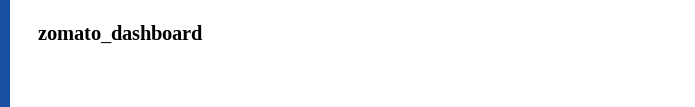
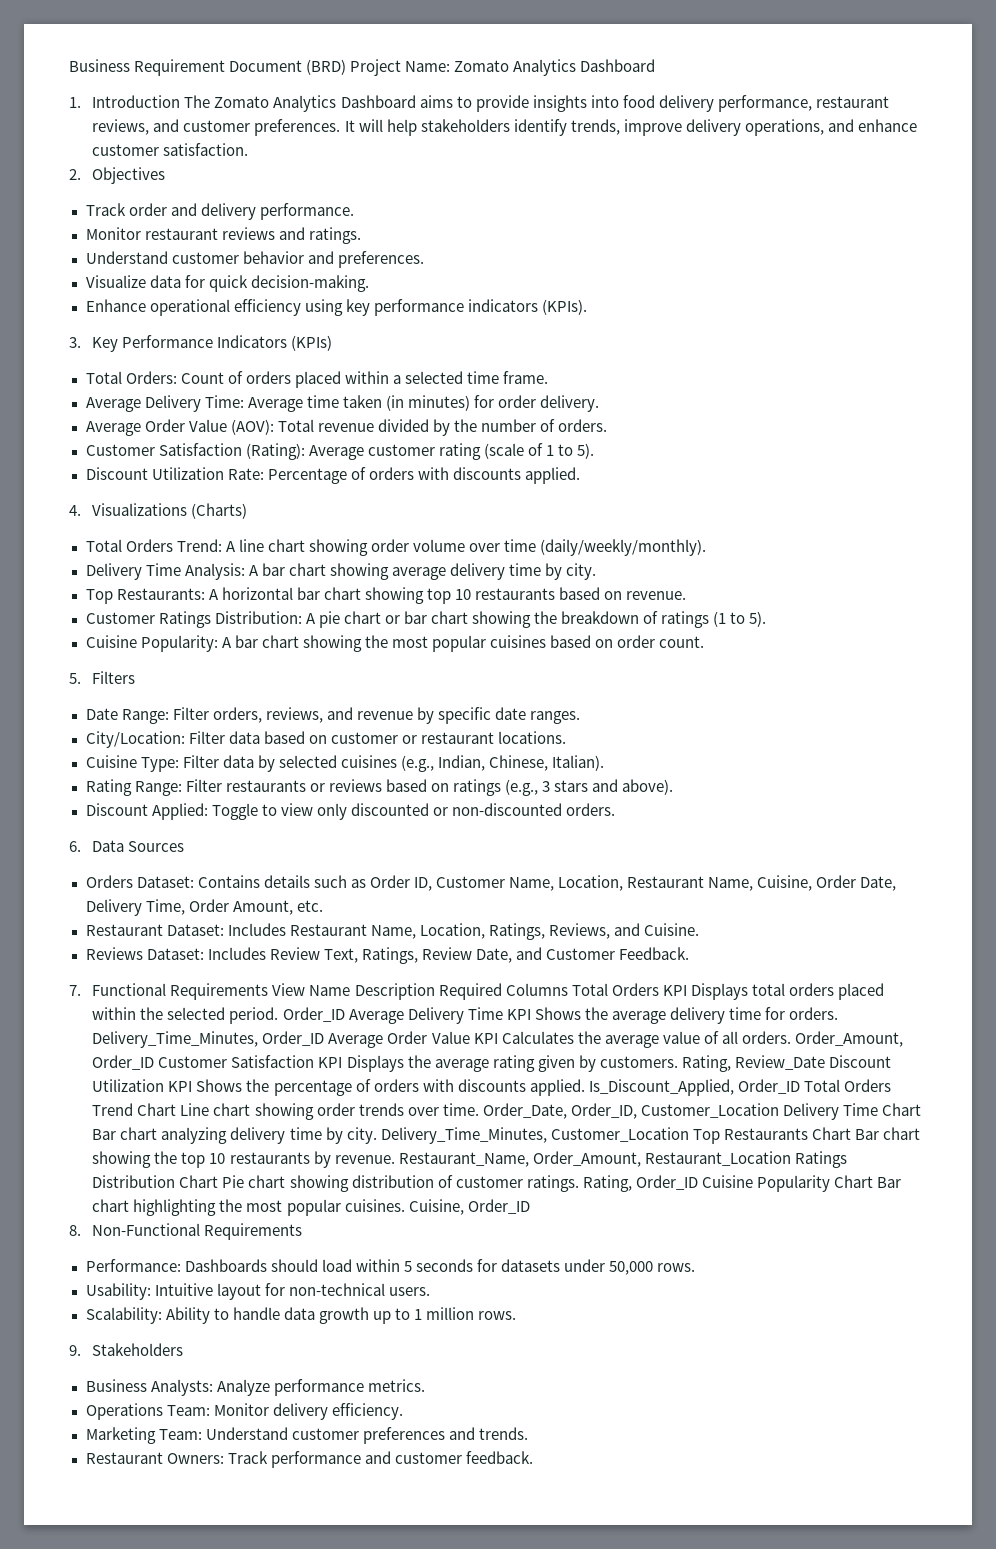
- zomato_dashboard
+ Business Requirement Document (BRD) Project Name: Zomato Analytics Dashboard
+ 1. Introduction The Zomato Analytics Dashboard aims to provide insights into food delivery performance, restaurant reviews, and customer preferences. It will help stakeholders identify trends, improve delivery operations, and enhance customer satisfaction.
+ 2. Objectives
+ Track order and delivery performance.
+ Monitor restaurant reviews and ratings.
+ Understand customer behavior and preferences.
+ Visualize data for quick decision-making.
+ Enhance operational efficiency using key performance indicators (KPIs).
+ 3. Key Performance Indicators (KPIs)
+ Total Orders: Count of orders placed within a selected time frame.
+ Average Delivery Time: Average time taken (in minutes) for order delivery.
+ Average Order Value (AOV): Total revenue divided by the number of orders.
+ Customer Satisfaction (Rating): Average customer rating (scale of 1 to 5).
+ Discount Utilization Rate: Percentage of orders with discounts applied.
+ 4. Visualizations (Charts)
+ Total Orders Trend: A line chart showing order volume over time (daily/weekly/monthly).
+ Delivery Time Analysis: A bar chart showing average delivery time by city.
+ Top Restaurants: A horizontal bar chart showing top 10 restaurants based on revenue.
+ Customer Ratings Distribution: A pie chart or bar chart showing the breakdown of ratings (1 to 5).
+ Cuisine Popularity: A bar chart showing the most popular cuisines based on order count.
+ 5. Filters
+ Date Range: Filter orders, reviews, and revenue by specific date ranges.
+ City/Location: Filter data based on customer or restaurant locations.
+ Cuisine Type: Filter data by selected cuisines (e.g., Indian, Chinese, Italian).
+ Rating Range: Filter restaurants or reviews based on ratings (e.g., 3 stars and above).
+ Discount Applied: Toggle to view only discounted or non-discounted orders.
+ 6. Data Sources
+ Orders Dataset: Contains details such as Order ID, Customer Name, Location, Restaurant Name, Cuisine, Order Date, Delivery Time, Order Amount, etc.
+ Restaurant Dataset: Includes Restaurant Name, Location, Ratings, Reviews, and Cuisine.
+ Reviews Dataset: Includes Review Text, Ratings, Review Date, and Customer Feedback.
+ 7. Functional Requirements View Name Description Required Columns Total Orders KPI Displays total orders placed within the selected period. Order_ID Average Delivery Time KPI Shows the average delivery time for orders. Delivery_Time_Minutes, Order_ID Average Order Value KPI Calculates the average value of all orders. Order_Amount, Order_ID Customer Satisfaction KPI Displays the average rating given by customers. Rating, Review_Date Discount Utilization KPI Shows the percentage of orders with discounts applied. Is_Discount_Applied, Order_ID Total Orders Trend Chart Line chart showing order trends over time. Order_Date, Order_ID, Customer_Location Delivery Time Chart Bar chart analyzing delivery time by city. Delivery_Time_Minutes, Customer_Location Top Restaurants Chart Bar chart showing the top 10 restaurants by revenue. Restaurant_Name, Order_Amount, Restaurant_Location Ratings Distribution Chart Pie chart showing distribution of customer ratings. Rating, Order_ID Cuisine Popularity Chart Bar chart highlighting the most popular cuisines. Cuisine, Order_ID
+ 8. Non-Functional Requirements
+ Performance: Dashboards should load within 5 seconds for datasets under 50,000 rows.
+ Usability: Intuitive layout for non-technical users.
+ Scalability: Ability to handle data growth up to 1 million rows.
+ 9. Stakeholders
+ Business Analysts: Analyze performance metrics.
+ Operations Team: Monitor delivery efficiency.
+ Marketing Team: Understand customer preferences and trends.
+ Restaurant Owners: Track performance and customer feedback.

